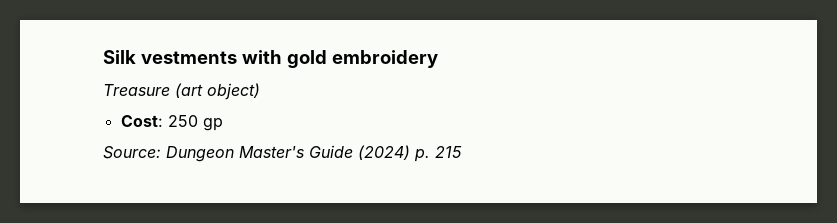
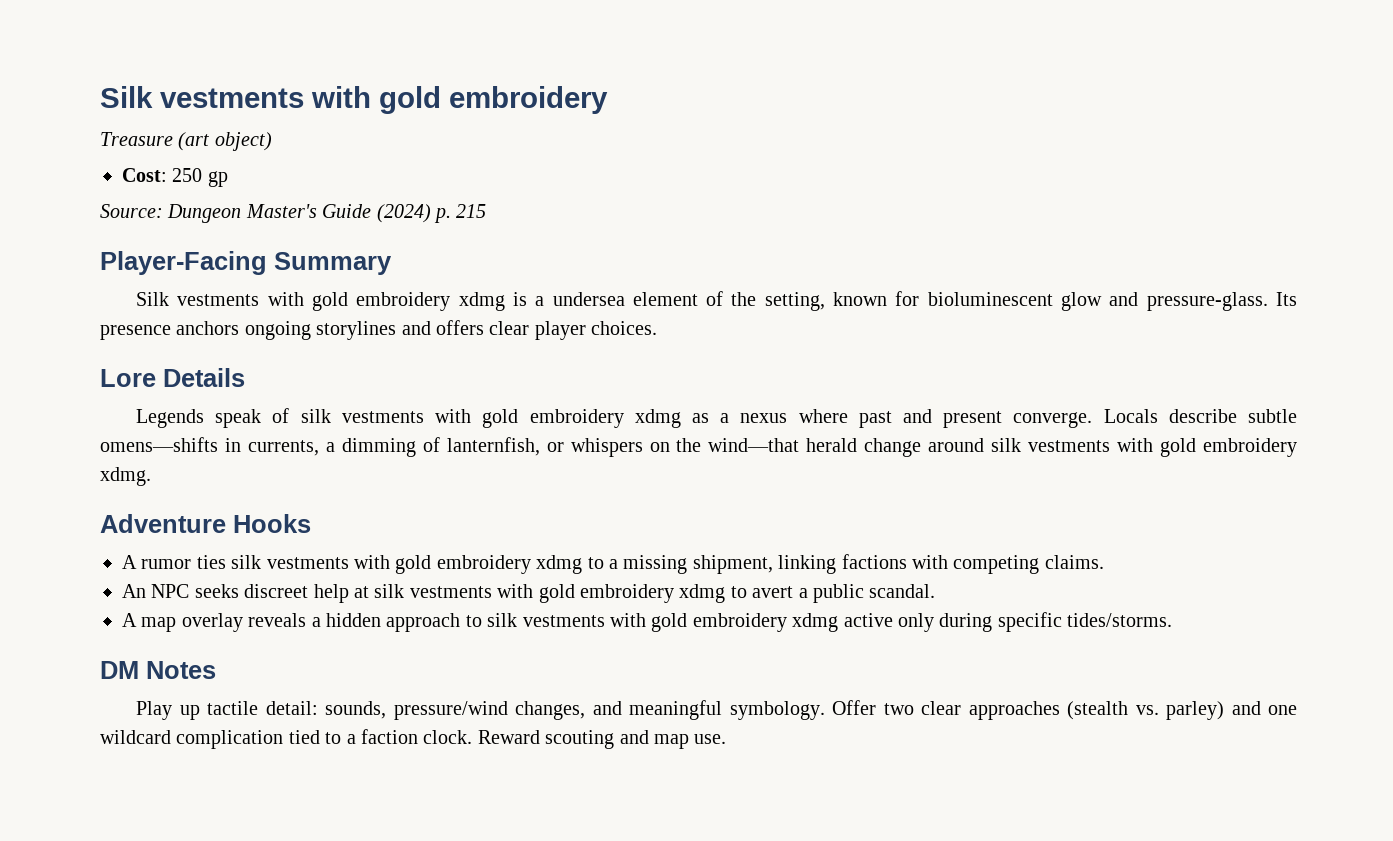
+ Player-Facing Summary
+ Silk vestments with gold embroidery xdmg is a undersea element of the setting, known for bioluminescent glow and pressure-glass. Its presence anchors ongoing storylines and offers clear player choices.
+ Lore Details
+ Legends speak of silk vestments with gold embroidery xdmg as a nexus where past and present converge. Locals describe subtle omens—shifts in currents, a dimming of lanternfish, or whispers on the wind—that herald change around silk vestments with gold embroidery xdmg.
+ Adventure Hooks
+ A rumor ties silk vestments with gold embroidery xdmg to a missing shipment, linking factions with competing claims.
+ An NPC seeks discreet help at silk vestments with gold embroidery xdmg to avert a public scandal.
+ A map overlay reveals a hidden approach to silk vestments with gold embroidery xdmg active only during specific tides/storms.
+ DM Notes
+ Play up tactile detail: sounds, pressure/wind changes, and meaningful symbology. Offer two clear approaches (stealth vs. parley) and one wildcard complication tied to a faction clock. Reward scouting and map use.

